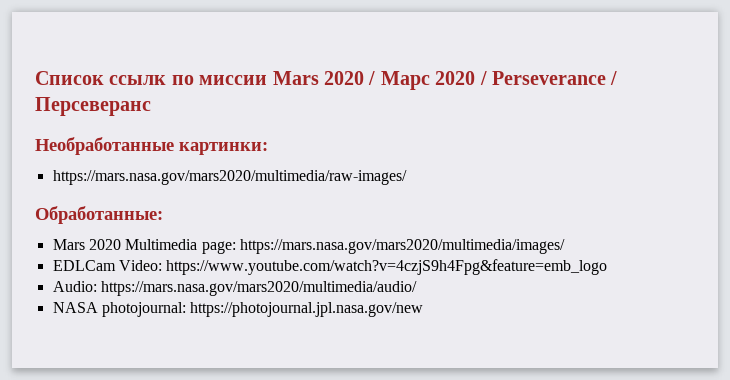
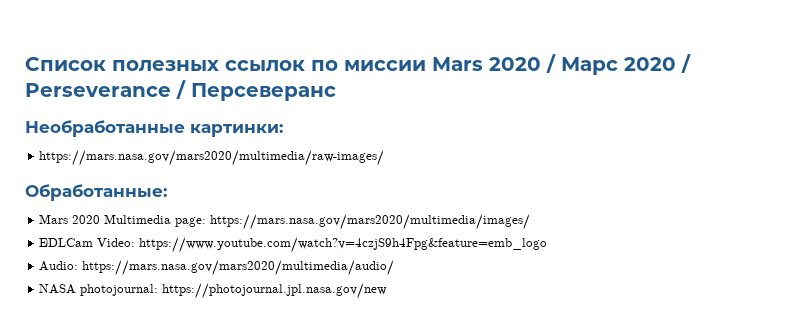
- Список ссылк по миссии Mars 2020 / Марс 2020 / Perseverance / Персеверанс
+ Список полезных ссылок по миссии Mars 2020 / Марс 2020 / Perseverance / Персеверанс

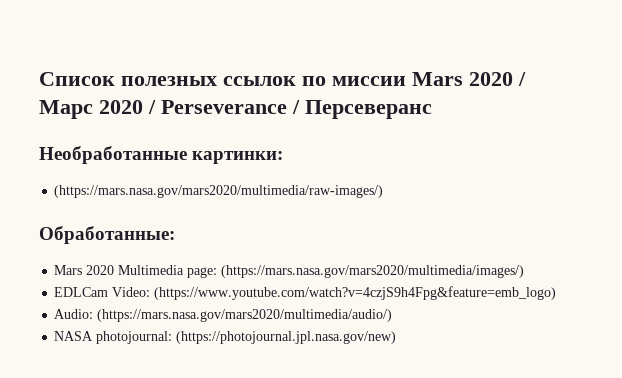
- https://mars.nasa.gov/mars2020/multimedia/raw-images/
+ (https://mars.nasa.gov/mars2020/multimedia/raw-images/)
- Mars 2020 Multimedia page: https://mars.nasa.gov/mars2020/multimedia/images/
+ Mars 2020 Multimedia page: (https://mars.nasa.gov/mars2020/multimedia/images/)
- EDLCam Video: https://www.youtube.com/watch?v=4czjS9h4Fpg&feature=emb_logo
+ EDLCam Video: (https://www.youtube.com/watch?v=4czjS9h4Fpg&feature=emb_logo)
- Audio: https://mars.nasa.gov/mars2020/multimedia/audio/
+ Audio: (https://mars.nasa.gov/mars2020/multimedia/audio/)
- NASA photojournal: https://photojournal.jpl.nasa.gov/new
+ NASA photojournal: (https://photojournal.jpl.nasa.gov/new)

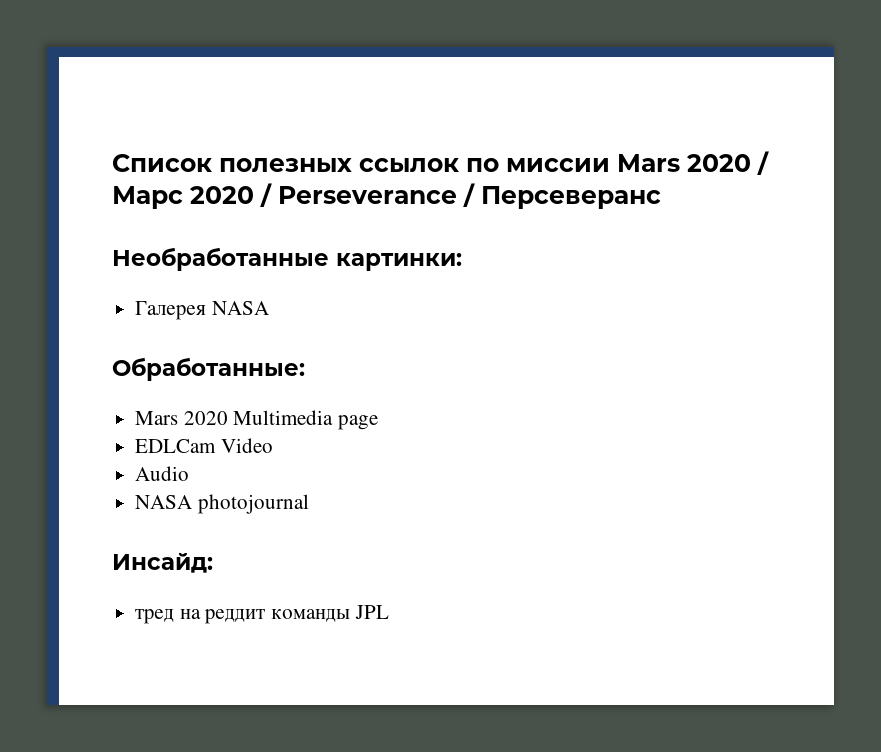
- (https://mars.nasa.gov/mars2020/multimedia/raw-images/)
+ Галерея NASA
- Mars 2020 Multimedia page: (https://mars.nasa.gov/mars2020/multimedia/images/)
+ Mars 2020 Multimedia page
- EDLCam Video: (https://www.youtube.com/watch?v=4czjS9h4Fpg&feature=emb_logo)
- Audio: (https://mars.nasa.gov/mars2020/multimedia/audio/)
- NASA photojournal: (https://photojournal.jpl.nasa.gov/new)
+ EDLCam Video
+ Audio
+ NASA photojournal
+ Инсайд:
+ тред на реддит команды JPL

